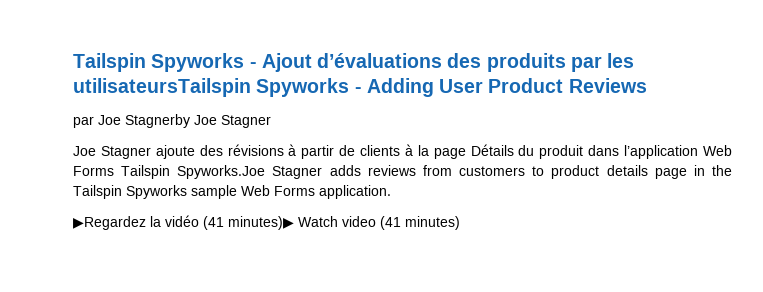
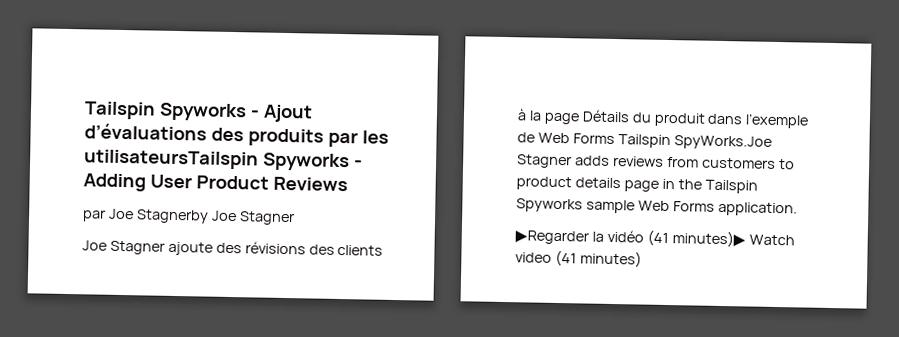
- Joe Stagner ajoute des révisions à partir de clients à la page Détails du produit dans l’application Web Forms Tailspin Spyworks.Joe Stagner adds reviews from customers to product details page in the Tailspin Spyworks sample Web Forms application.
+ Joe Stagner ajoute des révisions des clients à la page Détails du produit dans l’exemple de Web Forms Tailspin SpyWorks.Joe Stagner adds reviews from customers to product details page in the Tailspin Spyworks sample Web Forms application.
- ▶Regardez la vidéo (41 minutes)▶ Watch video (41 minutes)
+ ▶Regarder la vidéo (41 minutes)▶ Watch video (41 minutes)

